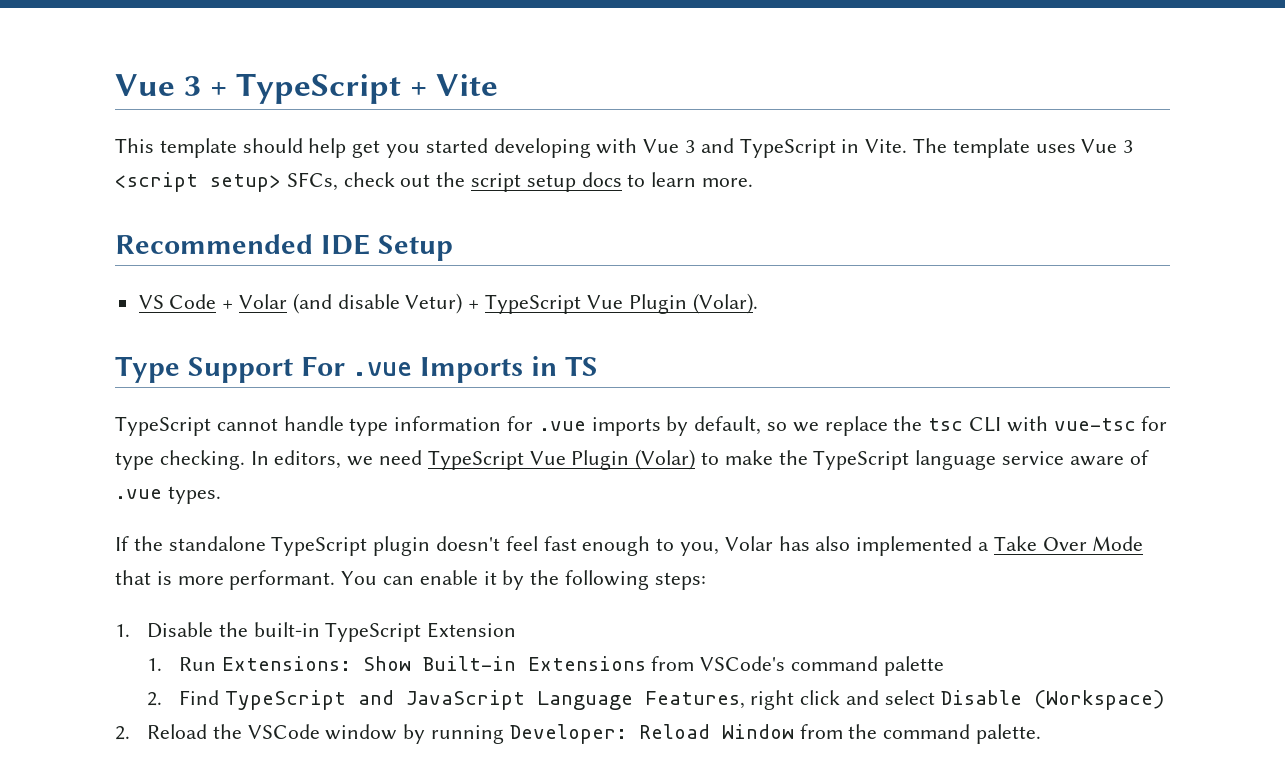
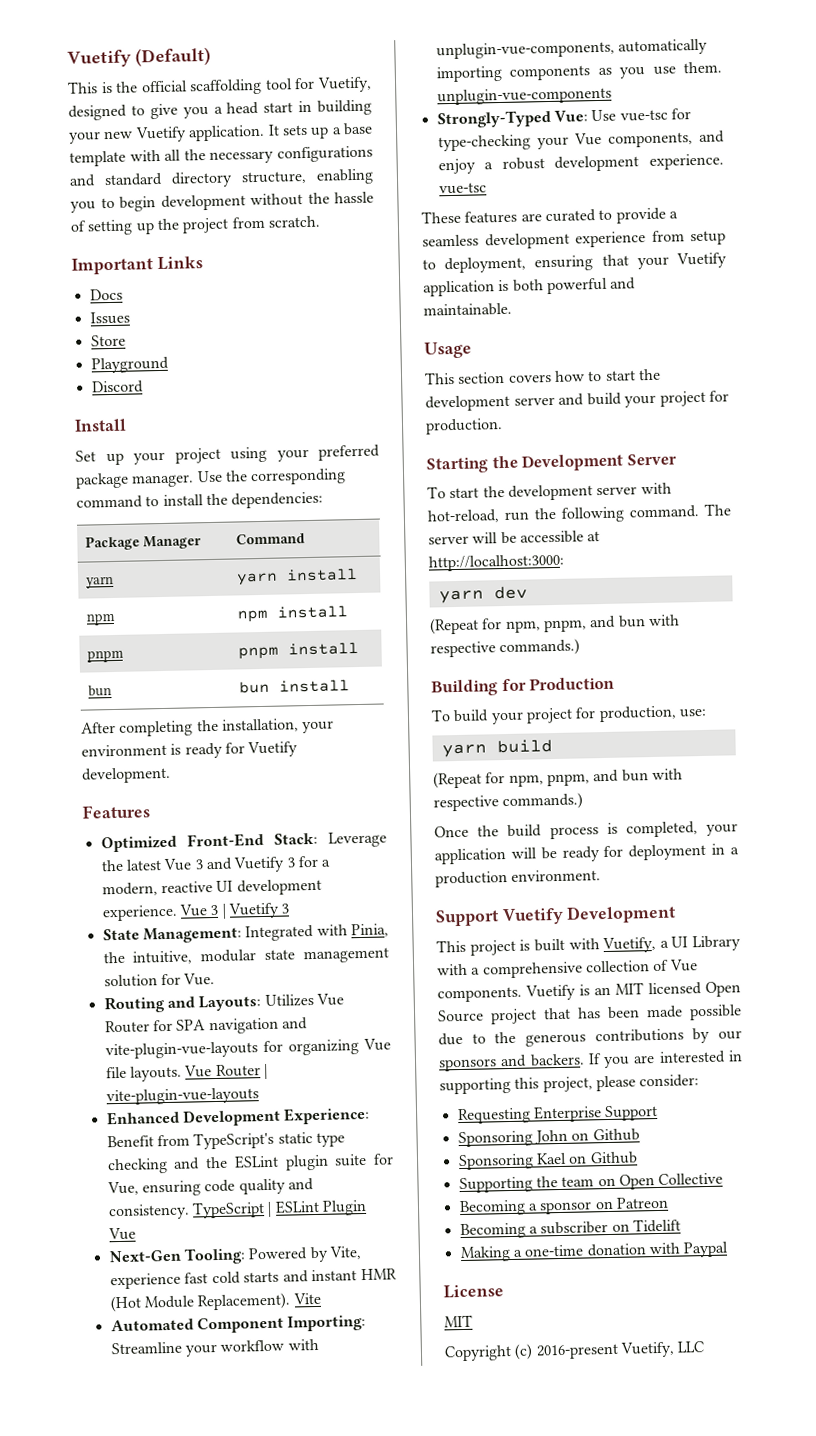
- Vue 3 + TypeScript + Vite
- This template should help get you started developing with Vue 3 and TypeScript in Vite. The template uses Vue 3 <script setup> SFCs, check out the script setup docs to learn more.
- Recommended IDE Setup
- VS Code + Volar (and disable Vetur) + TypeScript Vue Plugin (Volar).
- Type Support For .vue Imports in TS
- TypeScript cannot handle type information for .vue imports by default, so we replace the tsc CLI with vue-tsc for type checking. In editors, we need TypeScript Vue Plugin (Volar) to make the TypeScript language service aware of .vue types.
- If the standalone TypeScript plugin doesn't feel fast enough to you, Volar has also implemented a Take Over Mode that is more performant. You can enable it by the following steps:
- 1. Disable the built-in TypeScript Extension
- 1. Run Extensions: Show Built-in Extensions from VSCode's command palette
- 2. Find TypeScript and JavaScript Language Features, right click and select Disable (Workspace)
- 2. Reload the VSCode window by running Developer: Reload Window from the command palette.
+ Vuetify (Default)
+ This is the official scaffolding tool for Vuetify, designed to give you a head start in building your new Vuetify application. It sets up a base template with all the necessary configurations and standard directory structure, enabling you to begin development without the hassle of setting up the project from scratch.
+ Important Links
+ Docs
+ Issues
+ Store
+ Playground
+ Discord
+ Install
+ Set up your project using your preferred package manager. Use the corresponding command to install the dependencies:
+ Package Manager | Command
+ yarn | yarn install
+ npm | npm install
+ pnpm | pnpm install
+ bun | bun install
+ After completing the installation, your environment is ready for Vuetify development.
+ Features
+ Optimized Front-End Stack: Leverage the latest Vue 3 and Vuetify 3 for a modern, reactive UI development experience. Vue 3 | Vuetify 3
+ State Management: Integrated with Pinia, the intuitive, modular state management solution for Vue.
+ Routing and Layouts: Utilizes Vue Router for SPA navigation and vite-plugin-vue-layouts for organizing Vue file layouts. Vue Router | vite-plugin-vue-layouts
+ Enhanced Development Experience: Benefit from TypeScript's static type checking and the ESLint plugin suite for Vue, ensuring code quality and consistency. TypeScript | ESLint Plugin Vue
+ Next-Gen Tooling: Powered by Vite, experience fast cold starts and instant HMR (Hot Module Replacement). Vite
+ Automated Component Importing: Streamline your workflow with unplugin-vue-components, automatically importing components as you use them. unplugin-vue-components
+ Strongly-Typed Vue: Use vue-tsc for type-checking your Vue components, and enjoy a robust development experience. vue-tsc
+ These features are curated to provide a seamless development experience from setup to deployment, ensuring that your Vuetify application is both powerful and maintainable.
+ Usage
+ This section covers how to start the development server and build your project for production.
+ Starting the Development Server
+ To start the development server with hot-reload, run the following command. The server will be accessible at http://localhost:3000:
+ yarn dev
+ (Repeat for npm, pnpm, and bun with respective commands.)
+ Building for Production
+ To build your project for production, use:
+ yarn build
+ (Repeat for npm, pnpm, and bun with respective commands.)
+ Once the build process is completed, your application will be ready for deployment in a production environment.
+ Support Vuetify Development
+ This project is built with Vuetify, a UI Library with a comprehensive collection of Vue components. Vuetify is an MIT licensed Open Source project that has been made possible due to the generous contributions by our sponsors and backers. If you are interested in supporting this project, please consider:
+ Requesting Enterprise Support
+ Sponsoring John on Github
+ Sponsoring Kael on Github
+ Supporting the team on Open Collective
+ Becoming a sponsor on Patreon
+ Becoming a subscriber on Tidelift
+ Making a one-time donation with Paypal
+ License
+ MIT
+ Copyright (c) 2016-present Vuetify, LLC

